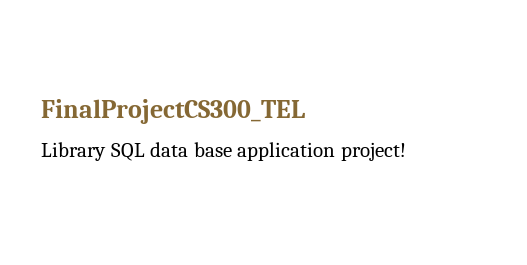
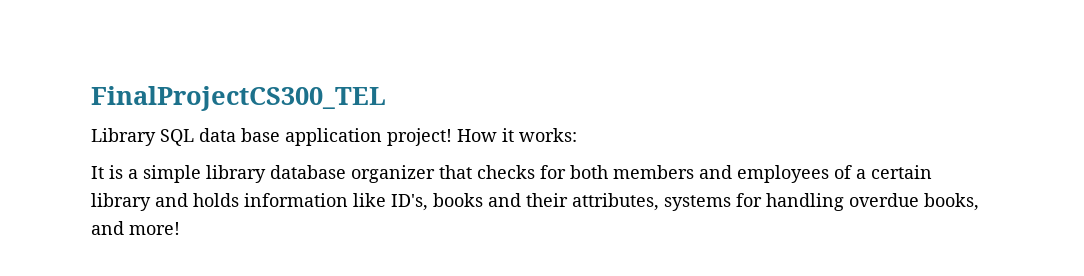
+ How it works:
+ It is a simple library database organizer that checks for both members and employees of a certain library and holds information like ID's, books and their attributes, systems for handling overdue books, and more!

